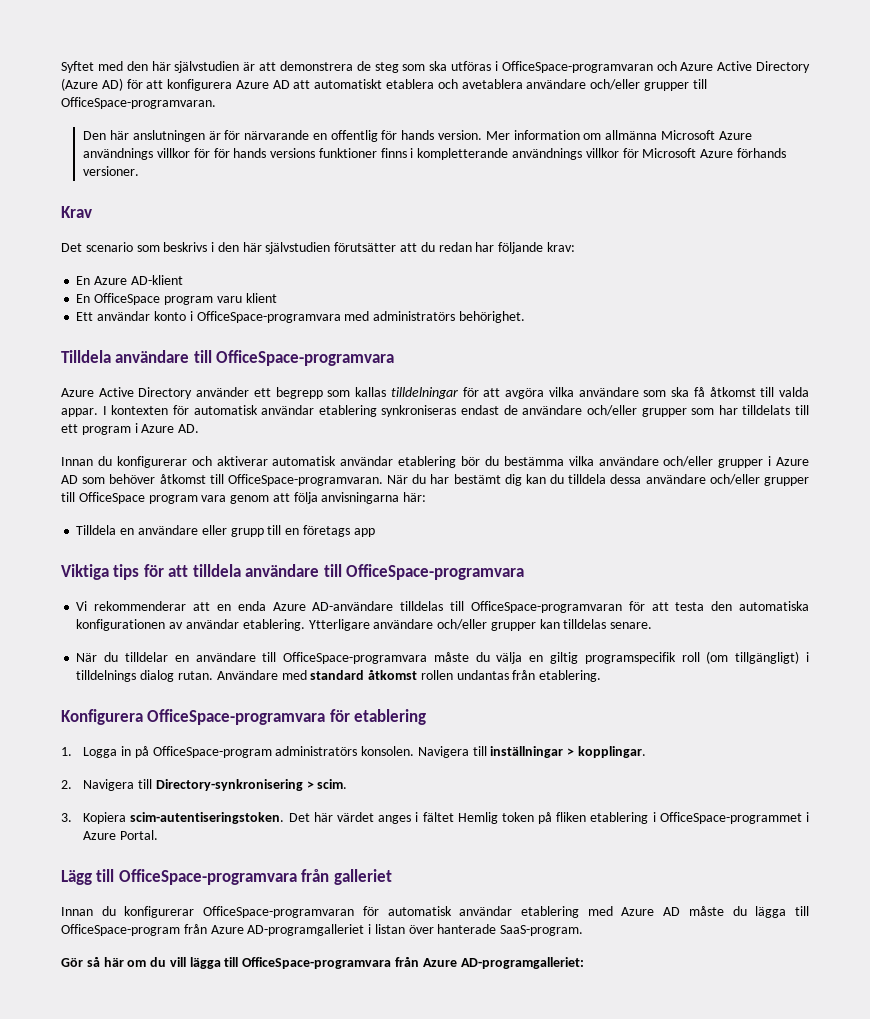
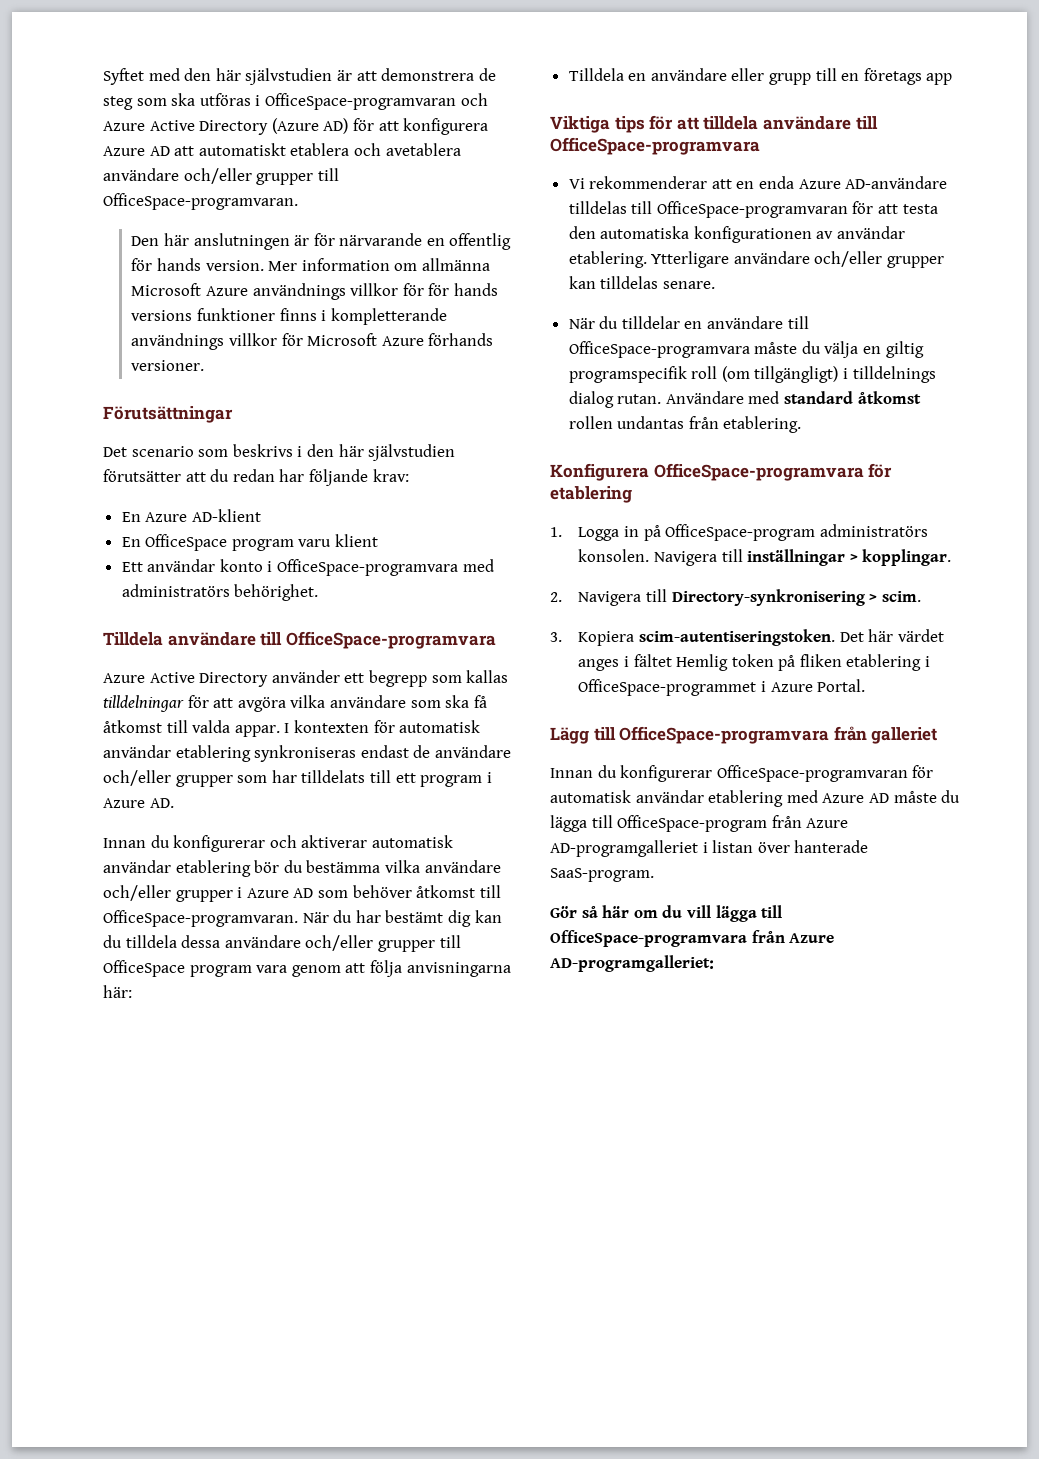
- Krav
+ Förutsättningar

